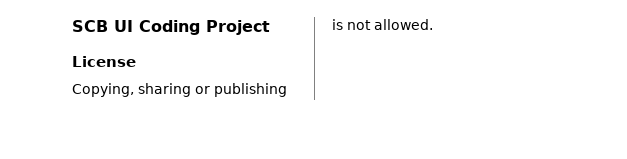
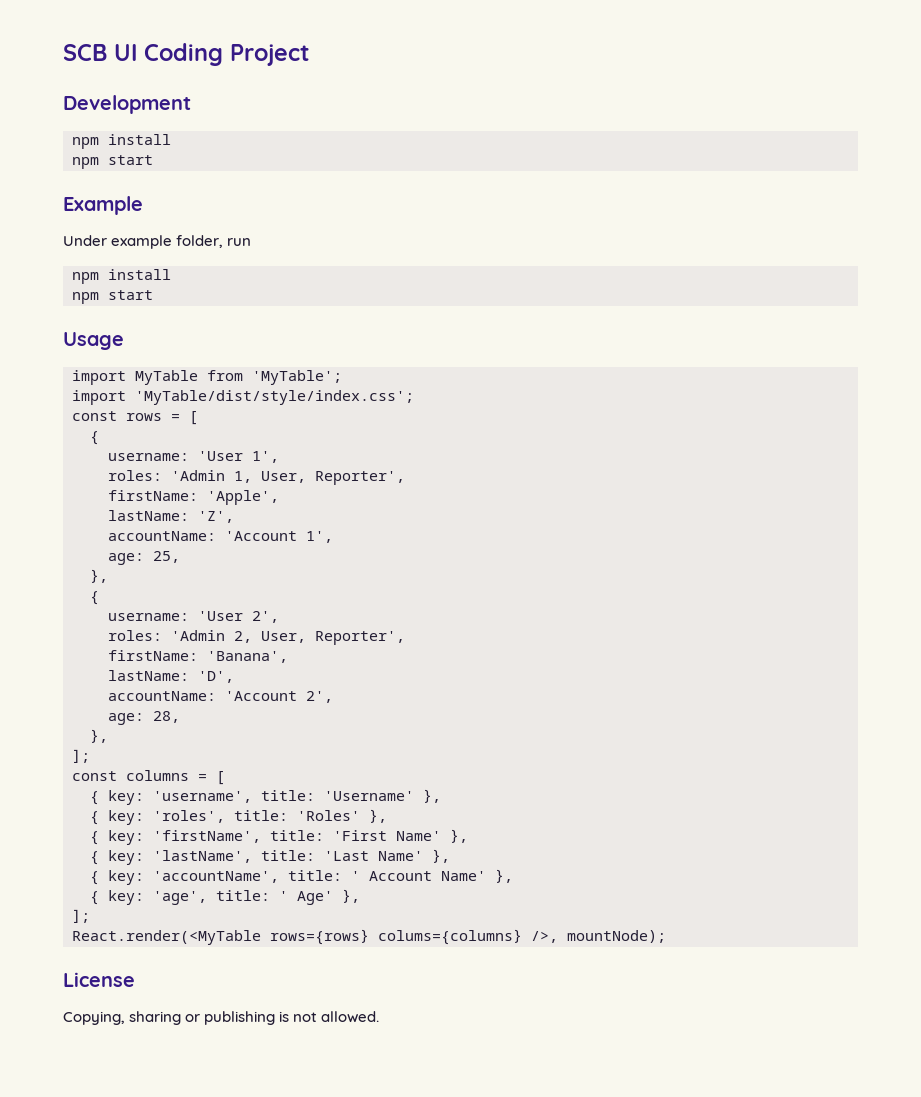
+ Development
+ npm install
+ npm start
+ Example
+ Under example folder, run
+ npm install
+ npm start
+ Usage
+ import MyTable from 'MyTable';
+ import 'MyTable/dist/style/index.css';
+ const rows = [
+ {
+ username: 'User 1',
+ roles: 'Admin 1, User, Reporter',
+ firstName: 'Apple',
+ lastName: 'Z',
+ accountName: 'Account 1',
+ age: 25,
+ },
+ {
+ username: 'User 2',
+ roles: 'Admin 2, User, Reporter',
+ firstName: 'Banana',
+ lastName: 'D',
+ accountName: 'Account 2',
+ age: 28,
+ },
+ ];
+ const columns = [
+ { key: 'username', title: 'Username' },
+ { key: 'roles', title: 'Roles' },
+ { key: 'firstName', title: 'First Name' },
+ { key: 'lastName', title: 'Last Name' },
+ { key: 'accountName', title: ' Account Name' },
+ { key: 'age', title: ' Age' },
+ ];
+ React.render(<MyTable rows={rows} colums={columns} />, mountNode);

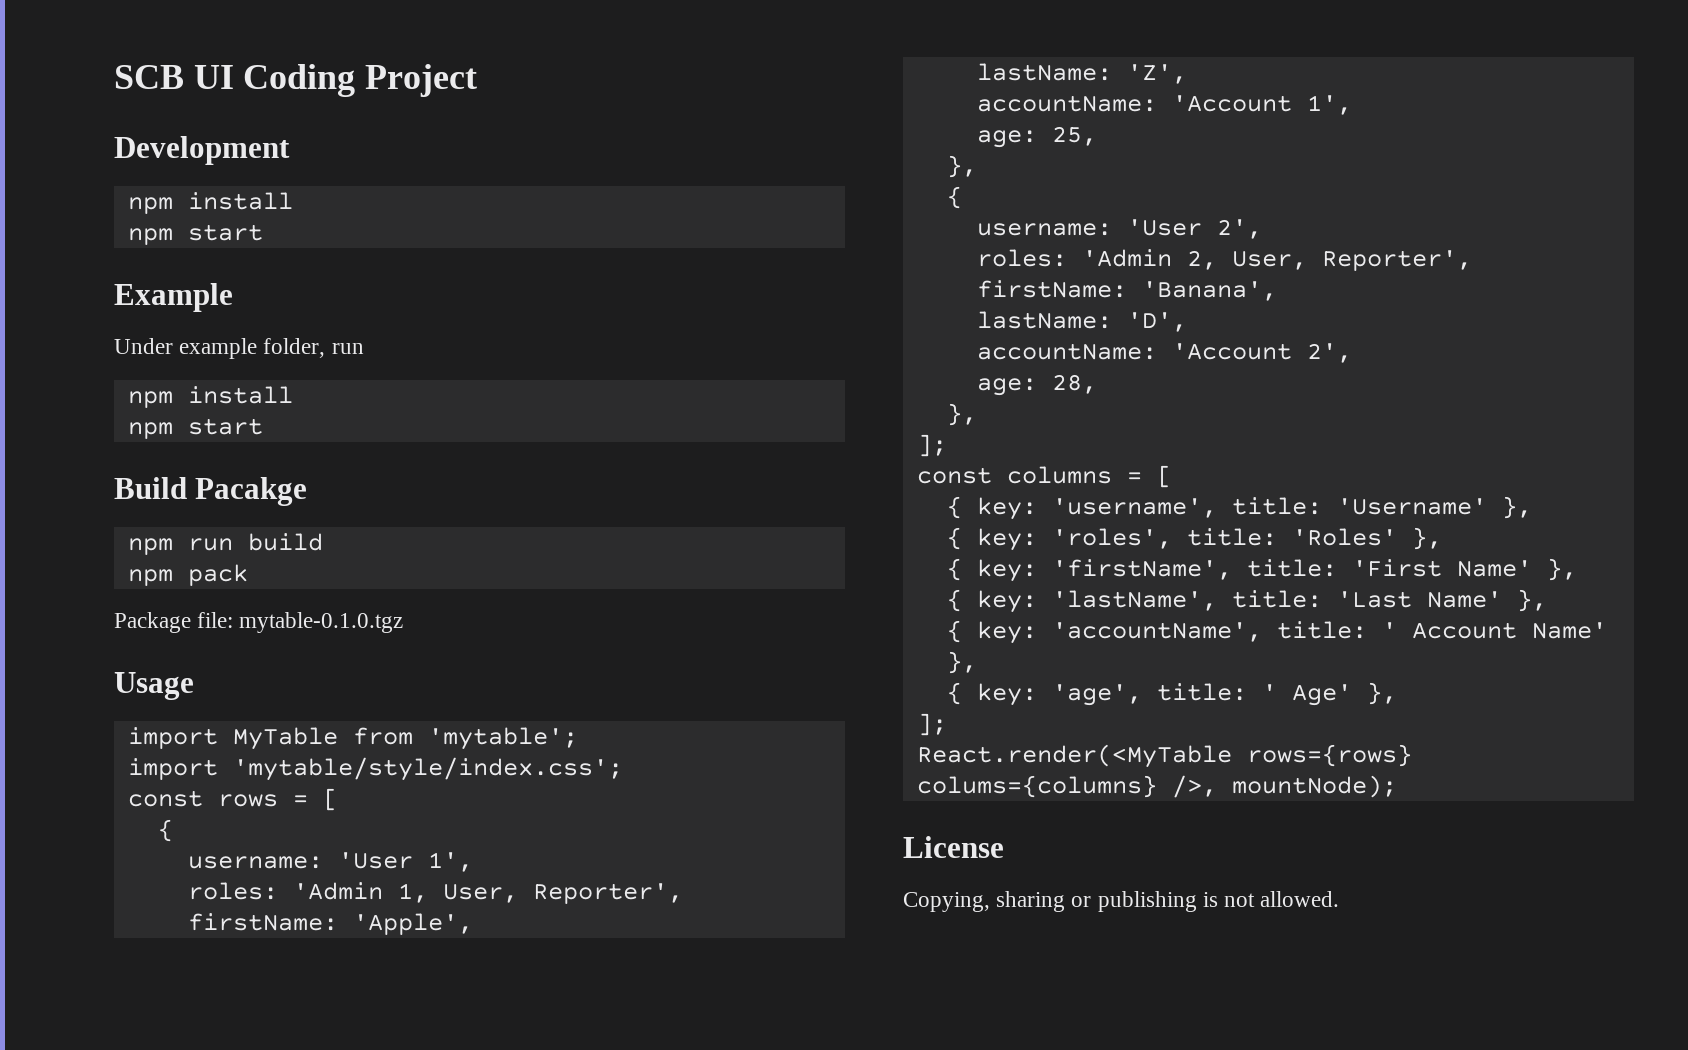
+ Build Pacakge
+ npm run build
+ npm pack
+ Package file: mytable-0.1.0.tgz
- import MyTable from 'MyTable';
- import 'MyTable/dist/style/index.css';
+ import MyTable from 'mytable';
+ import 'mytable/style/index.css';

